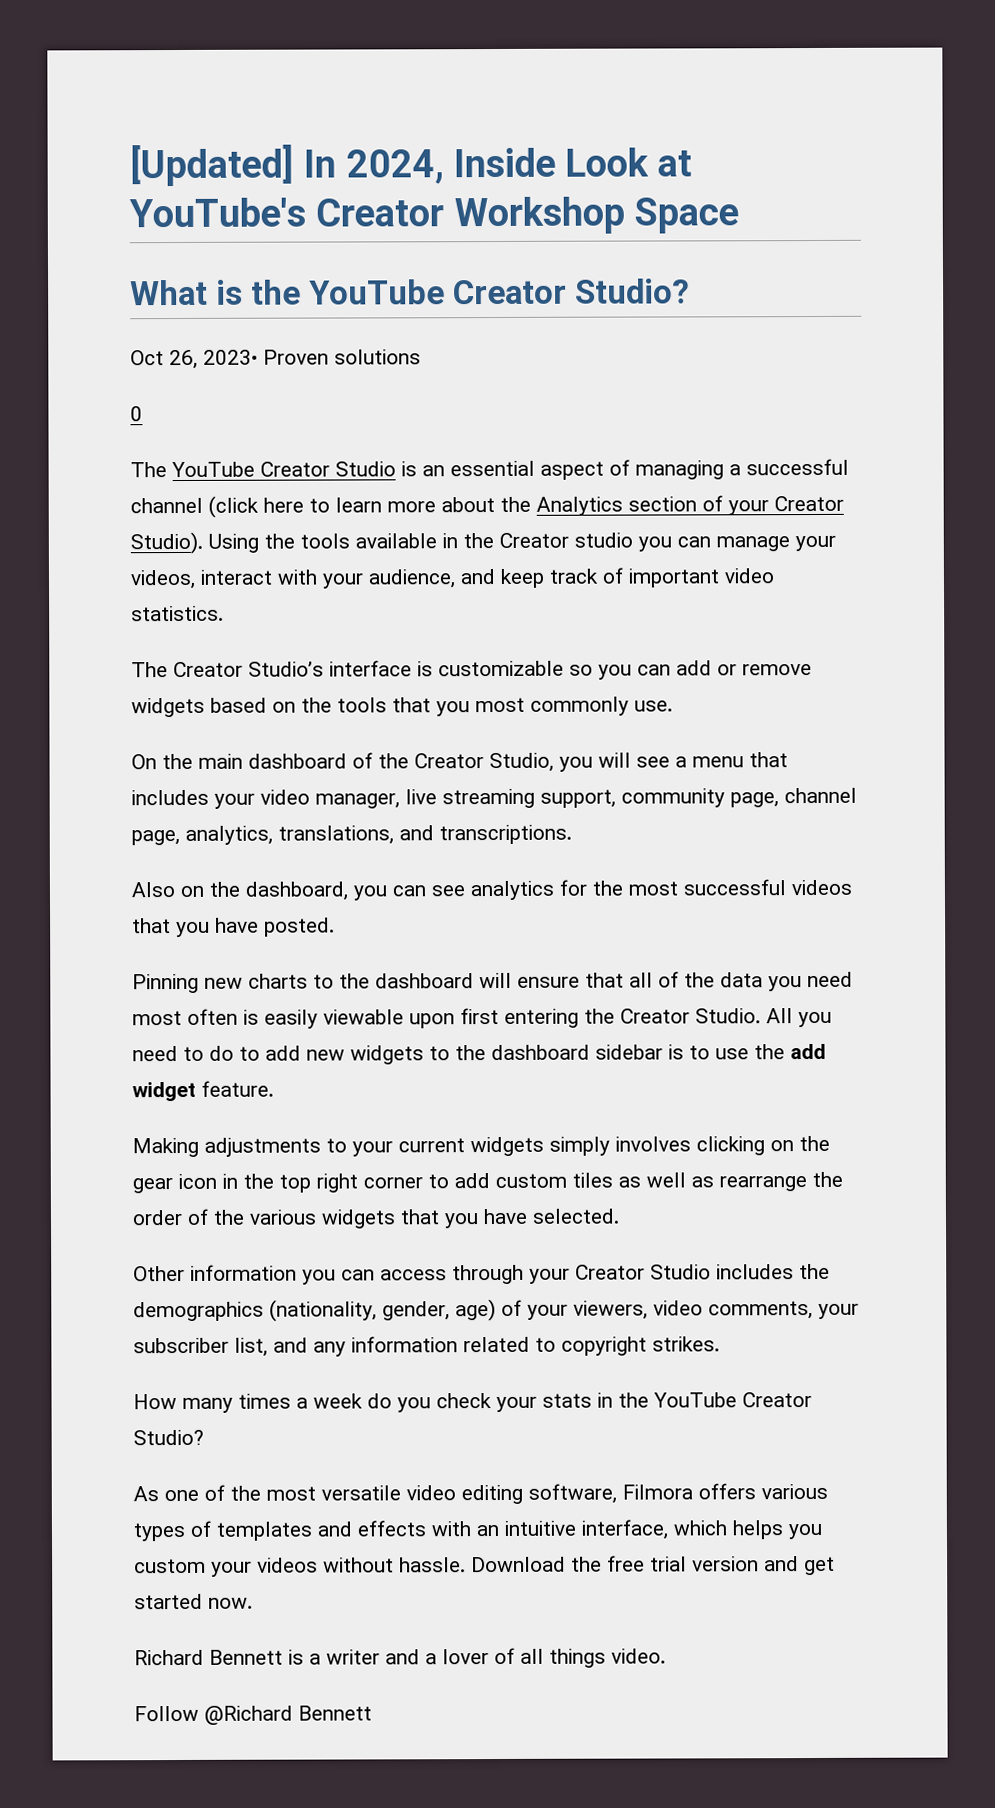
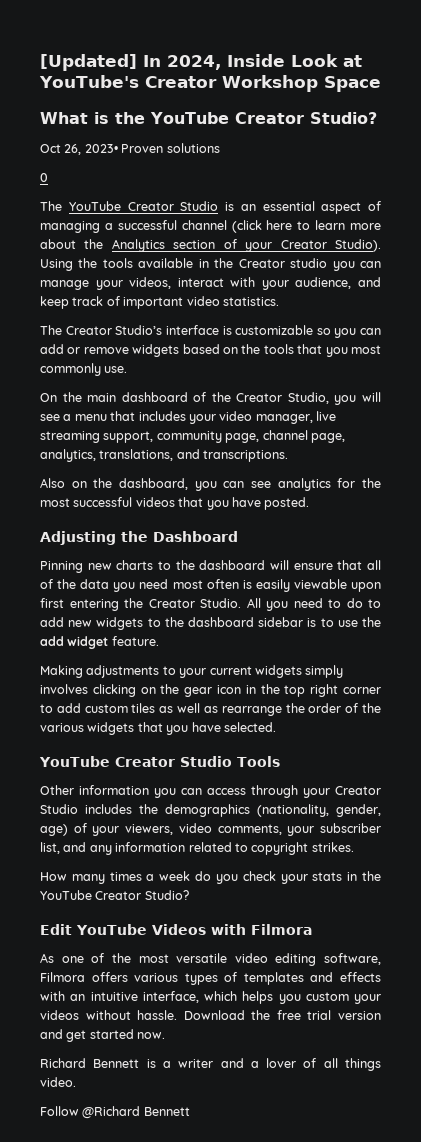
+ Adjusting the Dashboard
+ YouTube Creator Studio Tools
+ Edit YouTube Videos with Filmora

